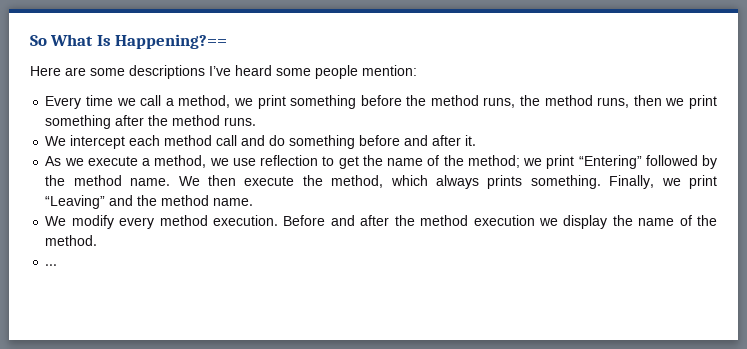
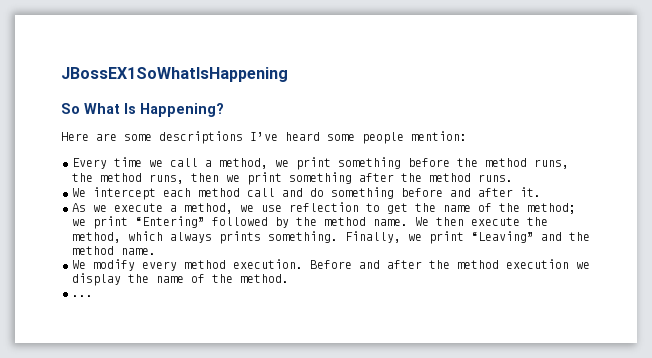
+ JBossEX1SoWhatIsHappening
- So What Is Happening?==
+ So What Is Happening?

